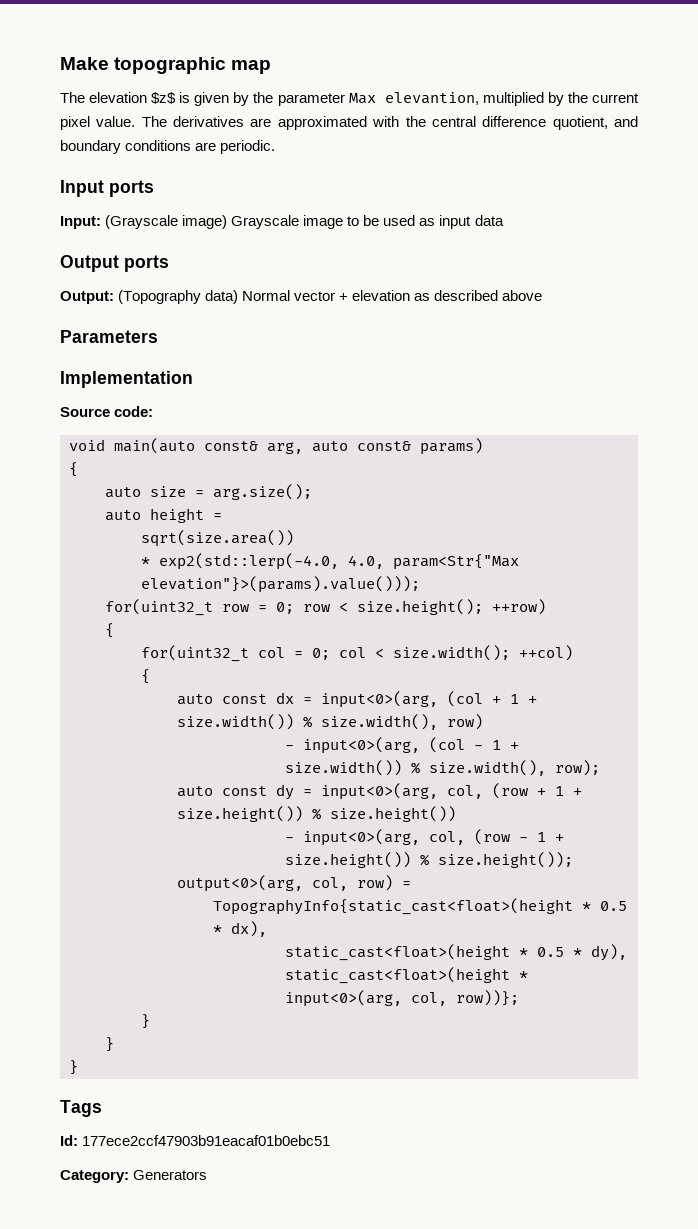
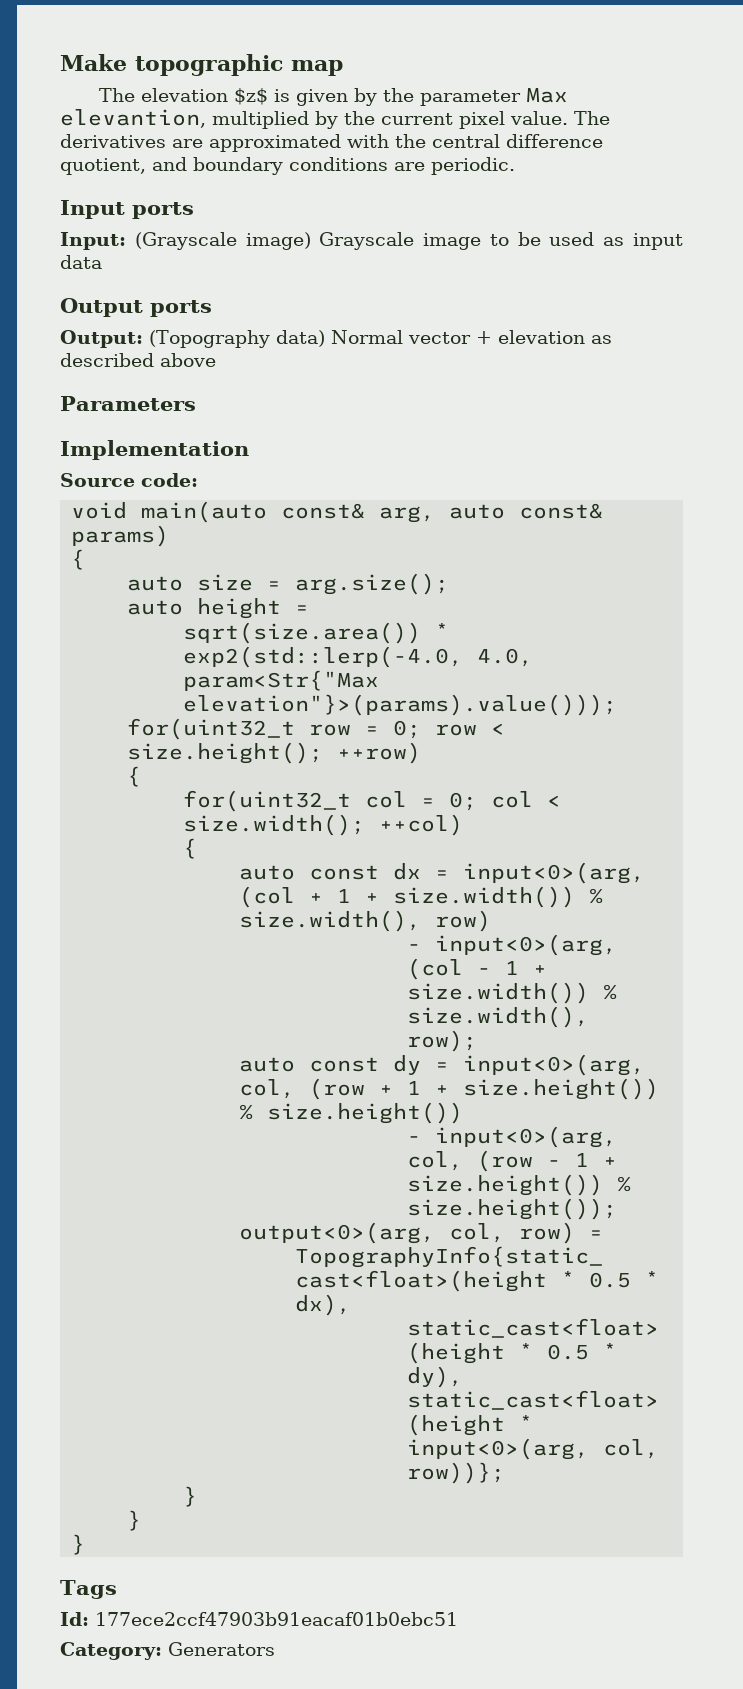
- sqrt(size.area())
- * exp2(std::lerp(-4.0, 4.0, param<Str{"Max elevation"}>(params).value()));
+ sqrt(size.area()) * exp2(std::lerp(-4.0, 4.0, param<Str{"Max elevation"}>(params).value()));

